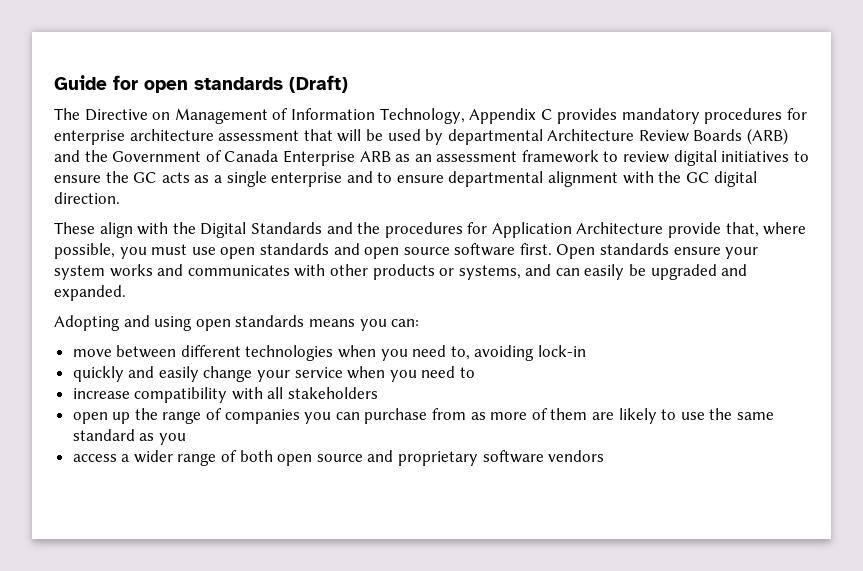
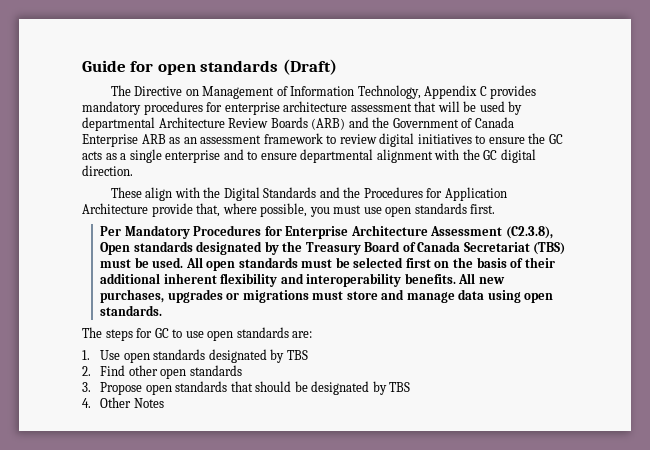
- These align with the Digital Standards and the procedures for Application Architecture provide that, where possible, you must use open standards and open source software first. Open standards ensure your system works and communicates with other products or systems, and can easily be upgraded and expanded.
- Adopting and using open standards means you can:
- move between different technologies when you need to, avoiding lock-in
- quickly and easily change your service when you need to
- increase compatibility with all stakeholders
- open up the range of companies you can purchase from as more of them are likely to use the same standard as you
- access a wider range of both open source and proprietary software vendors
+ These align with the Digital Standards and the Procedures for Application Architecture provide that, where possible, you must use open standards first.
+ Per Mandatory Procedures for Enterprise Architecture Assessment (C2.3.8), Open standards designated by the Treasury Board of Canada Secretariat (TBS) must be used. All open standards must be selected first on the basis of their additional inherent flexibility and interoperability benefits. All new purchases, upgrades or migrations must store and manage data using open standards.
+ The steps for GC to use open standards are:
+ 1. Use open standards designated by TBS
+ 2. Find other open standards
+ 3. Propose open standards that should be designated by TBS
+ 4. Other Notes

